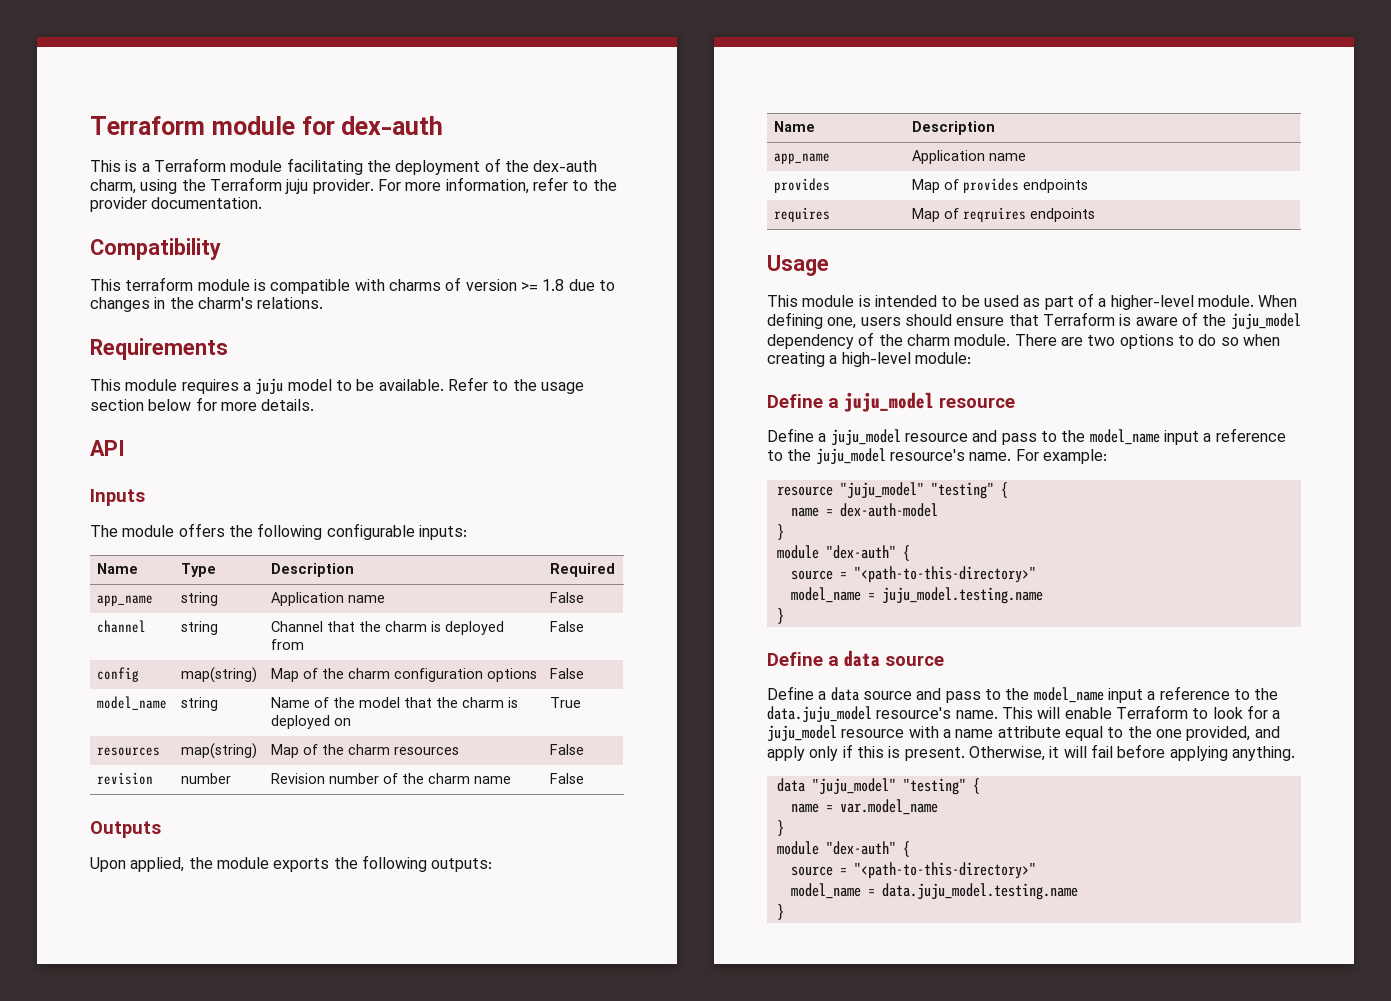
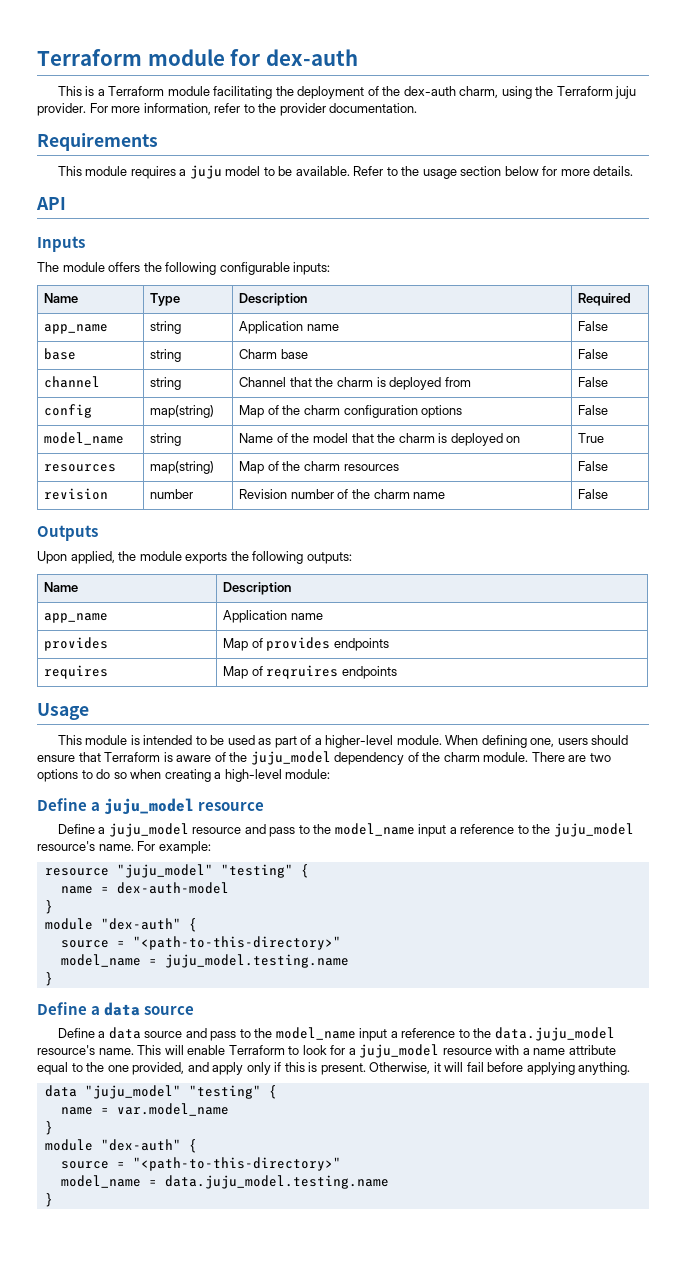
- Compatibility
- This terraform module is compatible with charms of version >= 1.8 due to changes in the charm's relations.
+ base | string | Charm base | False

